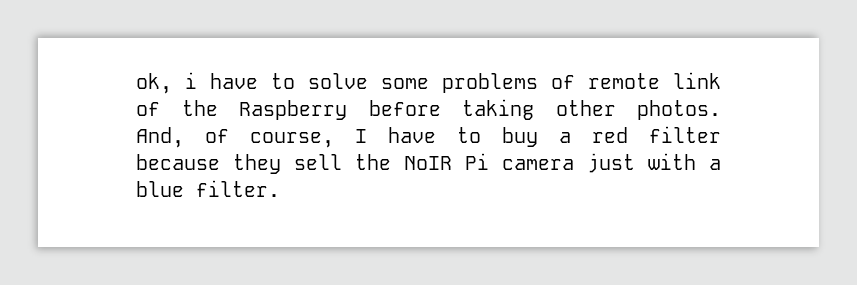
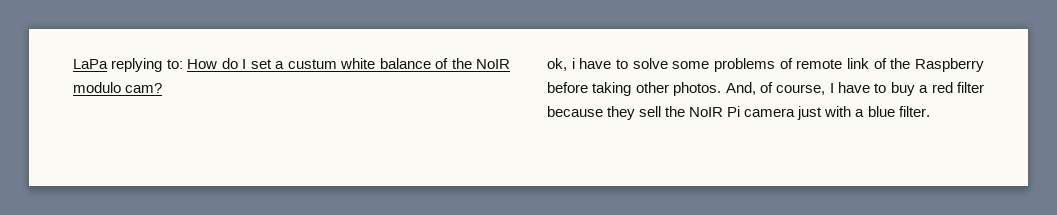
+ LaPa replying to: How do I set a custum white balance of the NoIR modulo cam?

